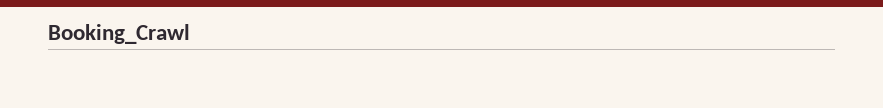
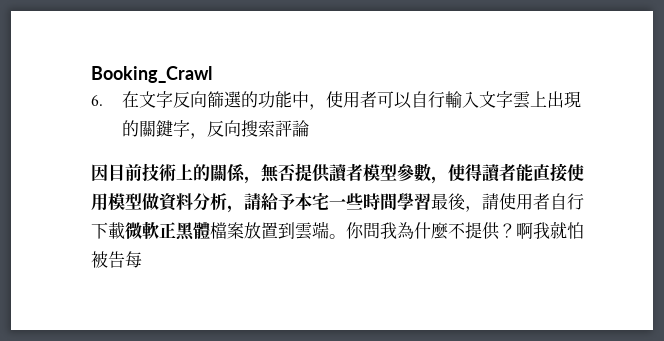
+ 6.在文字反向篩選的功能中，使用者可以自行輸入文字雲上出現的關鍵字，反向搜索評論
+ 因目前技術上的關係，無否提供讀者模型參數，使得讀者能直接使用模型做資料分析，請給予本宅一些時間學習最後，請使用者自行下載微軟正黑體檔案放置到雲端。你問我為什麼不提供？啊我就怕被告每

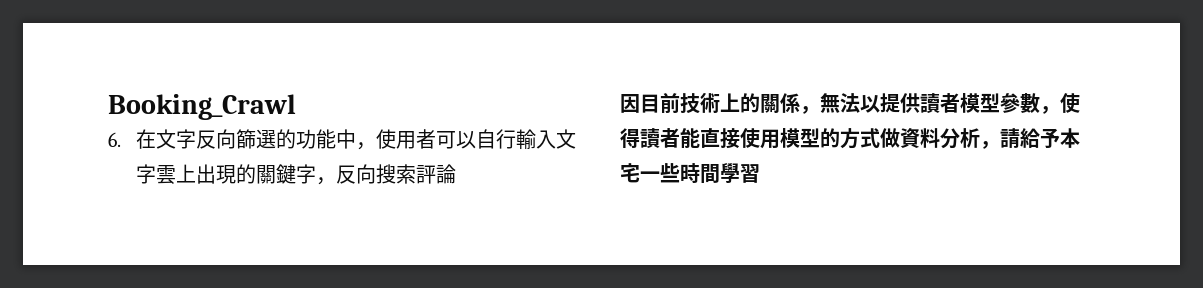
- 因目前技術上的關係，無否提供讀者模型參數，使得讀者能直接使用模型做資料分析，請給予本宅一些時間學習最後，請使用者自行下載微軟正黑體檔案放置到雲端。你問我為什麼不提供？啊我就怕被告每
+ 因目前技術上的關係，無法以提供讀者模型參數，使得讀者能直接使用模型的方式做資料分析，請給予本宅一些時間學習

